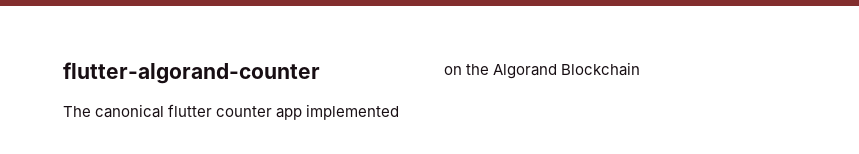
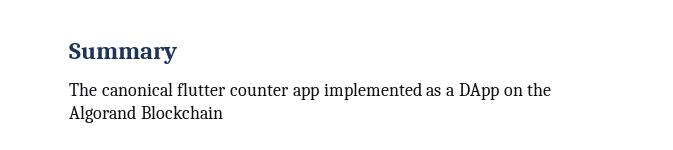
- flutter-algorand-counter
+ Summary
- The canonical flutter counter app implemented on the Algorand Blockchain
+ The canonical flutter counter app implemented as a DApp on the Algorand Blockchain

